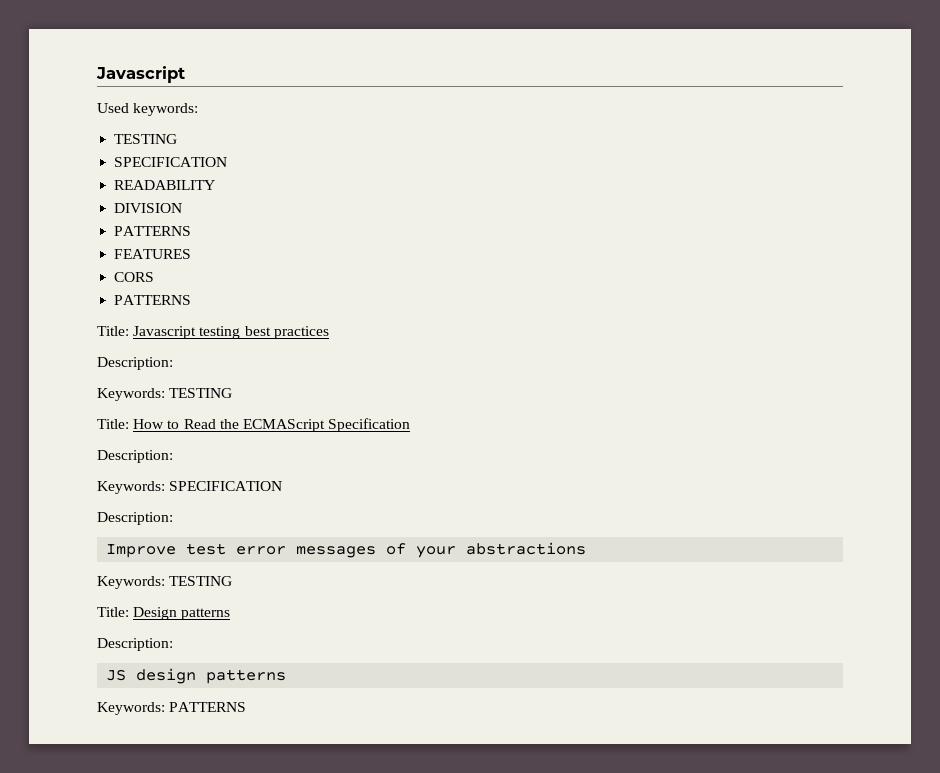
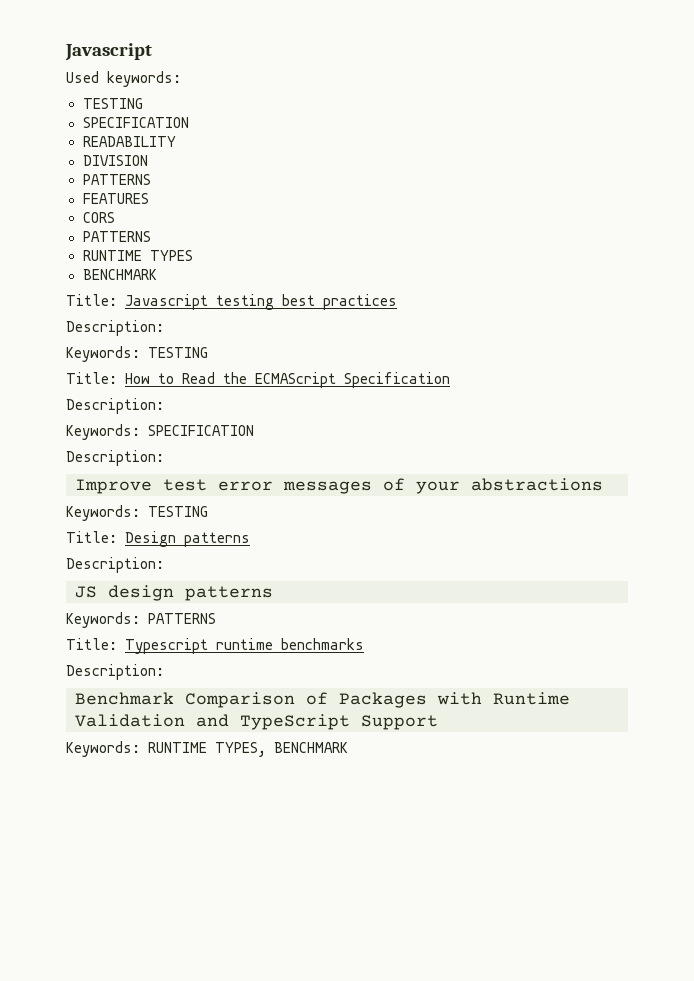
+ RUNTIME TYPES
+ BENCHMARK
+ Title: Typescript runtime benchmarks
+ Description:
+ Benchmark Comparison of Packages with Runtime Validation and TypeScript Support
+ Keywords: RUNTIME TYPES, BENCHMARK

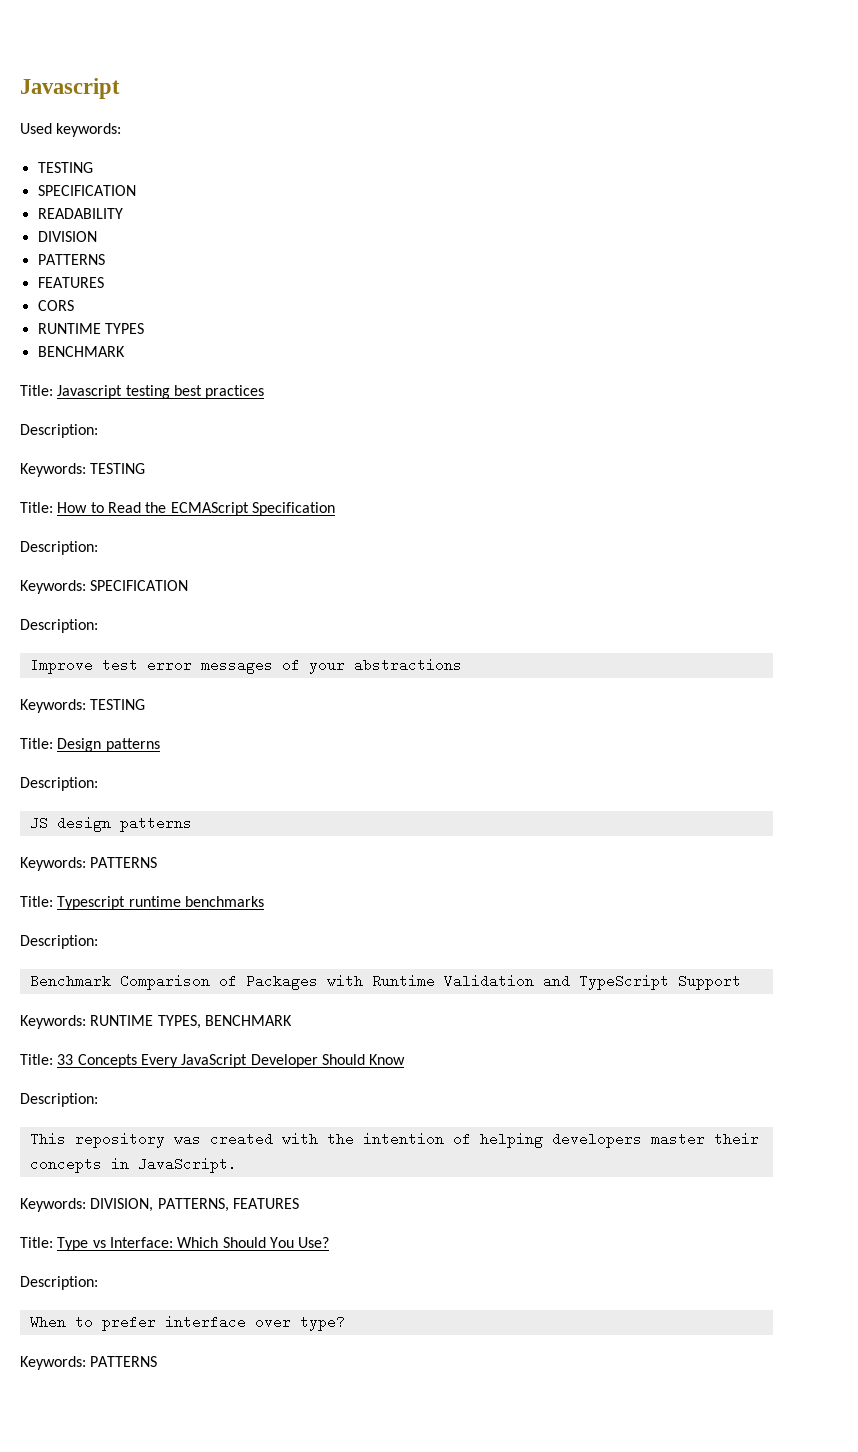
  CORS
- PATTERNS
+ Title: 33 Concepts Every JavaScript Developer Should Know
+ Description:
+ This repository was created with the intention of helping developers master their concepts in JavaScript.
+ Keywords: DIVISION, PATTERNS, FEATURES
+ Title: Type vs Interface: Which Should You Use?
+ Description:
+ When to prefer interface over type?
+ Keywords: PATTERNS

